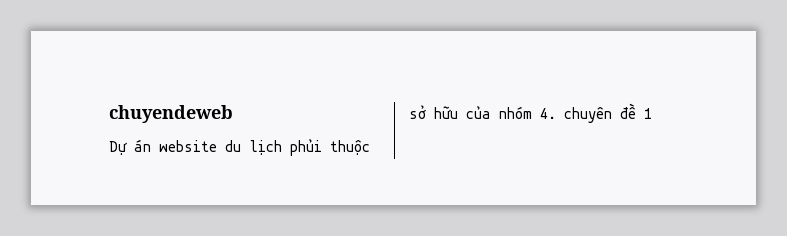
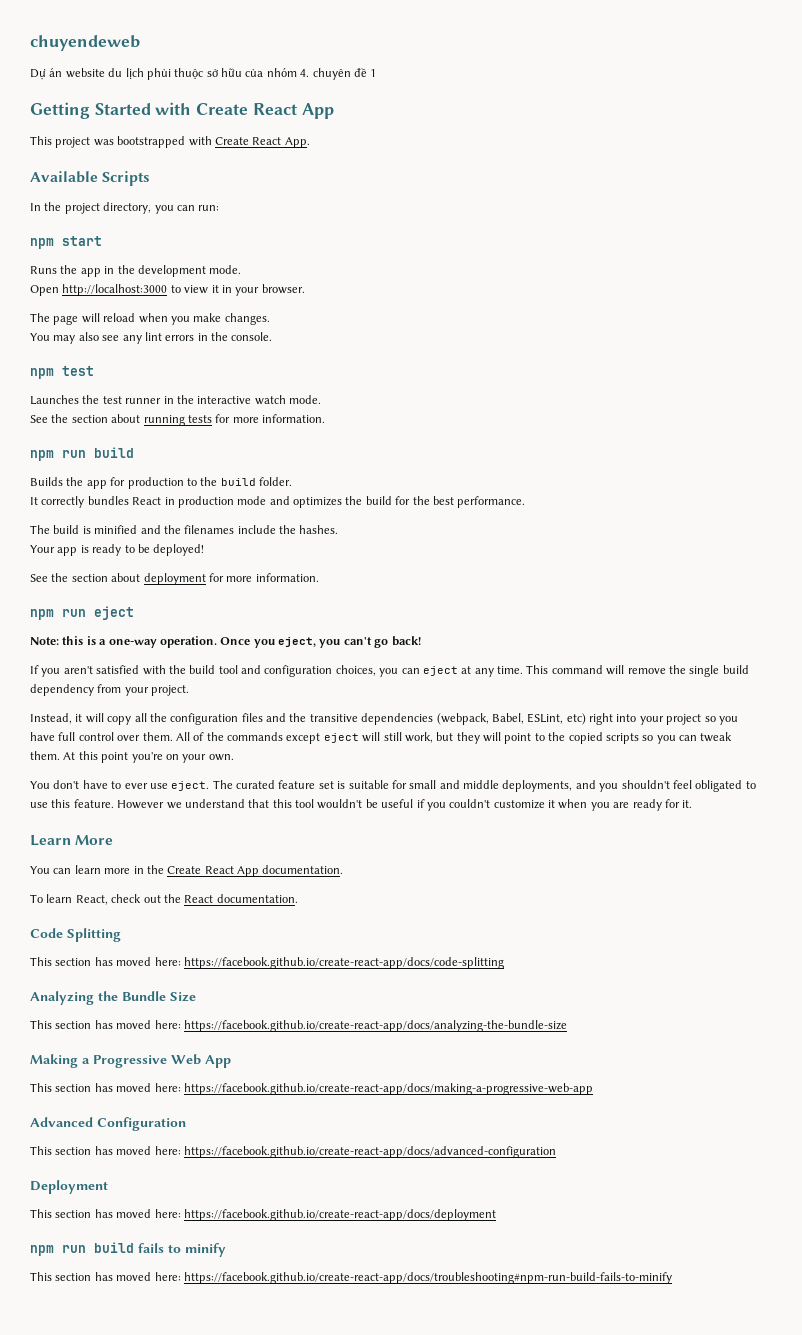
+ Getting Started with Create React App
+ This project was bootstrapped with Create React App.
+ Available Scripts
+ In the project directory, you can run:
+ npm start
+ Runs the app in the development mode.
+ Open http://localhost:3000 to view it in your browser.
+ The page will reload when you make changes.
+ You may also see any lint errors in the console.
+ npm test
+ Launches the test runner in the interactive watch mode.
+ See the section about running tests for more information.
+ npm run build
+ Builds the app for production to the build folder.
+ It correctly bundles React in production mode and optimizes the build for the best performance.
+ The build is minified and the filenames include the hashes.
+ Your app is ready to be deployed!
+ See the section about deployment for more information.
+ npm run eject
+ Note: this is a one-way operation. Once you eject, you can't go back!
+ If you aren't satisfied with the build tool and configuration choices, you can eject at any time. This command will remove the single build dependency from your project.
+ Instead, it will copy all the configuration files and the transitive dependencies (webpack, Babel, ESLint, etc) right into your project so you have full control over them. All of the commands except eject will still work, but they will point to the copied scripts so you can tweak them. At this point you're on your own.
+ You don't have to ever use eject. The curated feature set is suitable for small and middle deployments, and you shouldn't feel obligated to use this feature. However we understand that this tool wouldn't be useful if you couldn't customize it when you are ready for it.
+ Learn More
+ You can learn more in the Create React App documentation.
+ To learn React, check out the React documentation.
+ Code Splitting
+ This section has moved here: https://facebook.github.io/create-react-app/docs/code-splitting
+ Analyzing the Bundle Size
+ This section has moved here: https://facebook.github.io/create-react-app/docs/analyzing-the-bundle-size
+ Making a Progressive Web App
+ This section has moved here: https://facebook.github.io/create-react-app/docs/making-a-progressive-web-app
+ Advanced Configuration
+ This section has moved here: https://facebook.github.io/create-react-app/docs/advanced-configuration
+ Deployment
+ This section has moved here: https://facebook.github.io/create-react-app/docs/deployment
+ npm run build fails to minify
+ This section has moved here: https://facebook.github.io/create-react-app/docs/troubleshooting#npm-run-build-fails-to-minify

